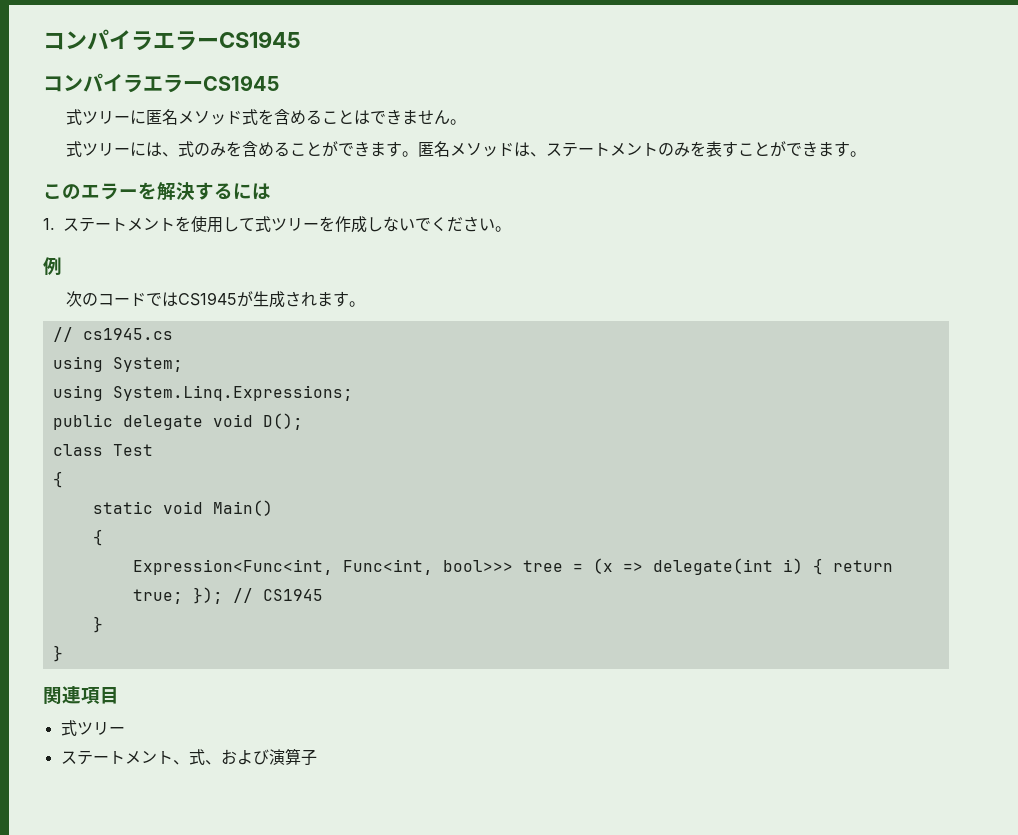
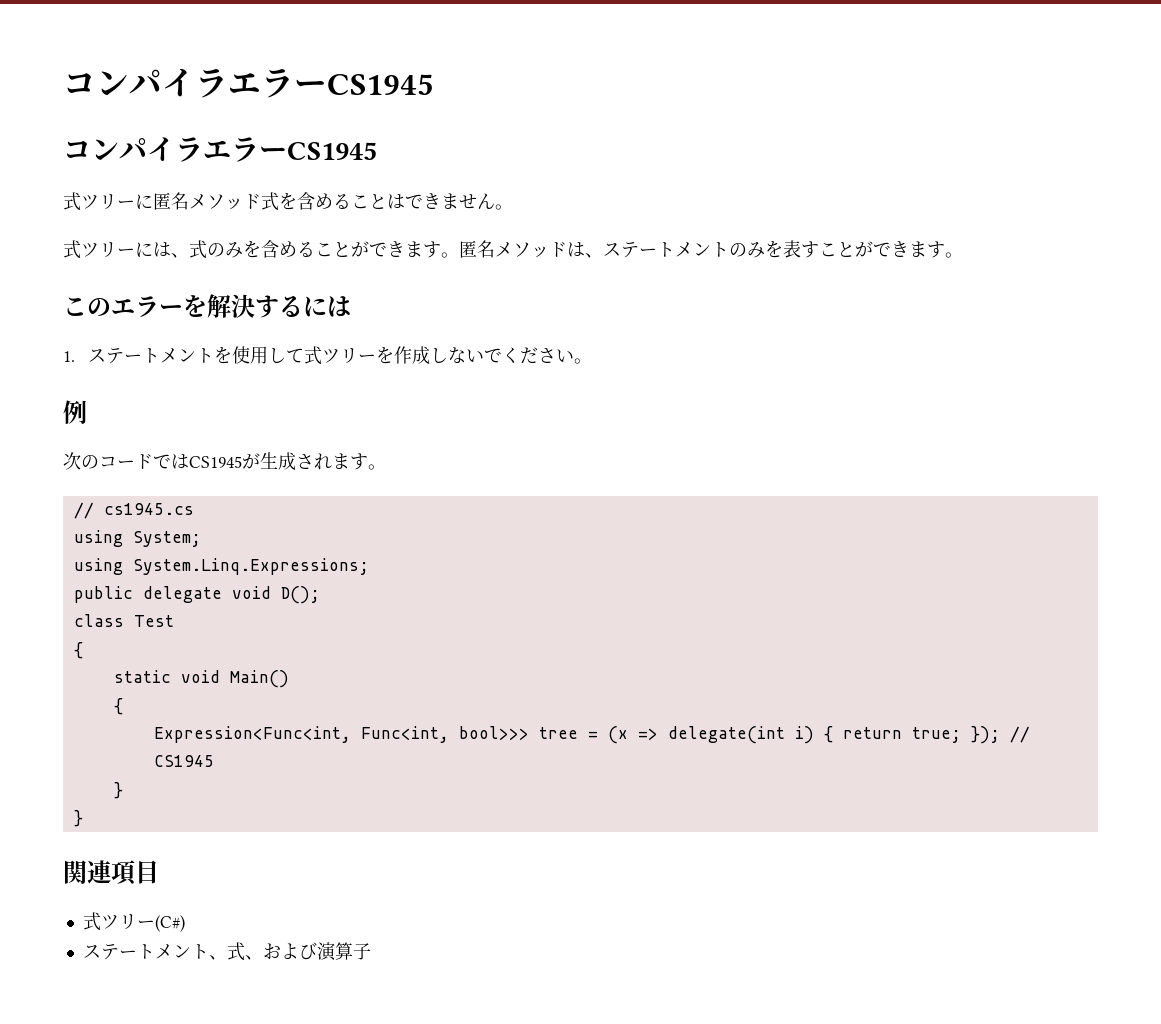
  関連項目
- 式ツリー
+ 式ツリー(C#)

